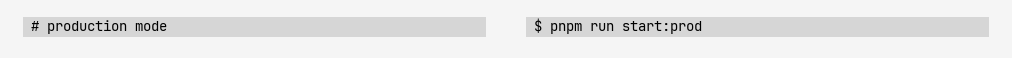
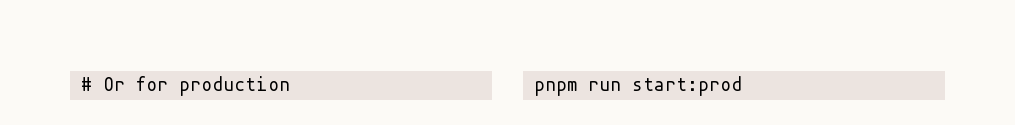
- # production mode
- $ pnpm run start:prod
+ # Or for production
+ pnpm run start:prod

